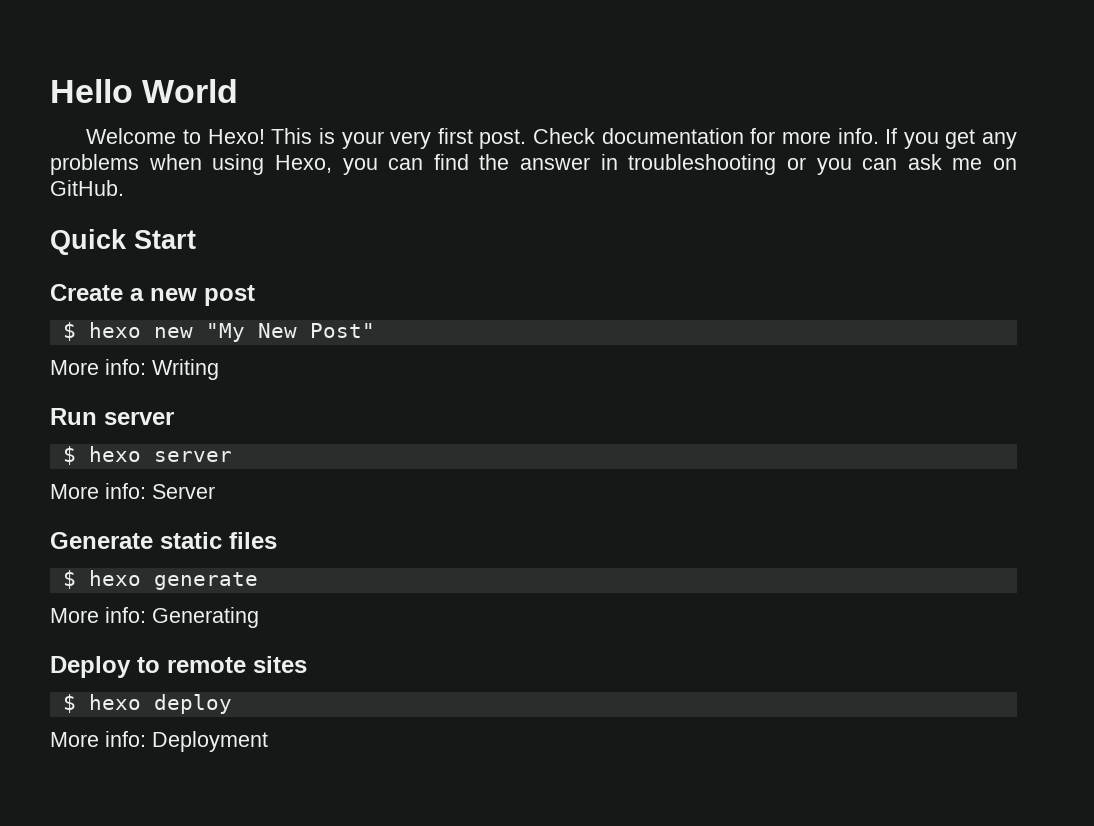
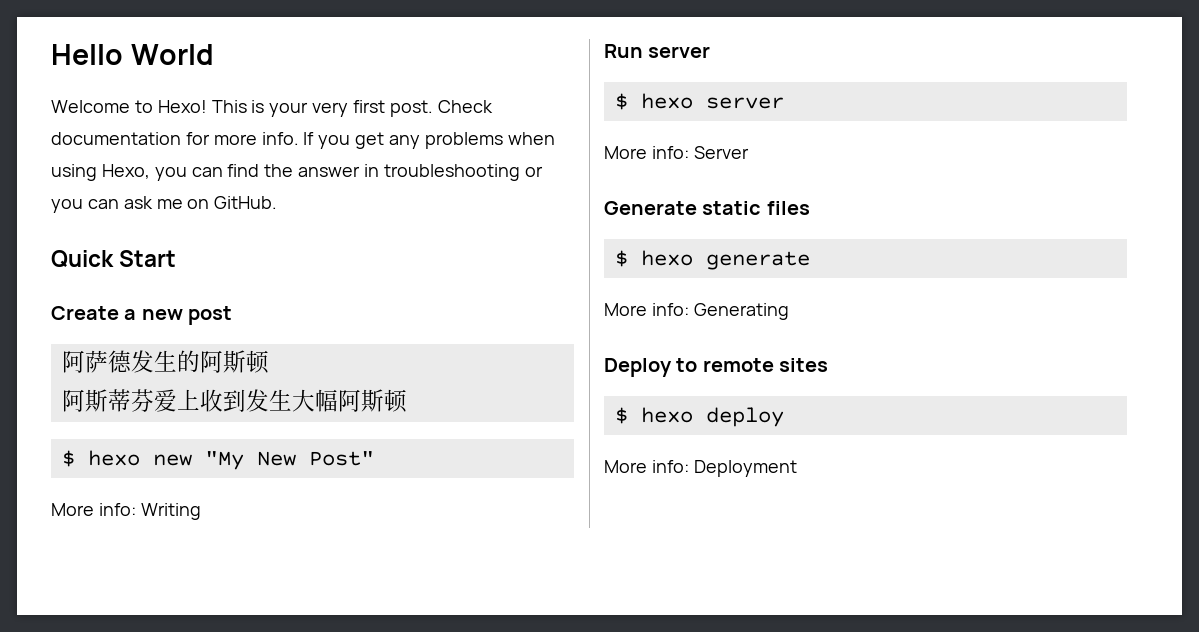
+ 阿萨德发生的阿斯顿
+ 阿斯蒂芬爱上收到发生大幅阿斯顿

